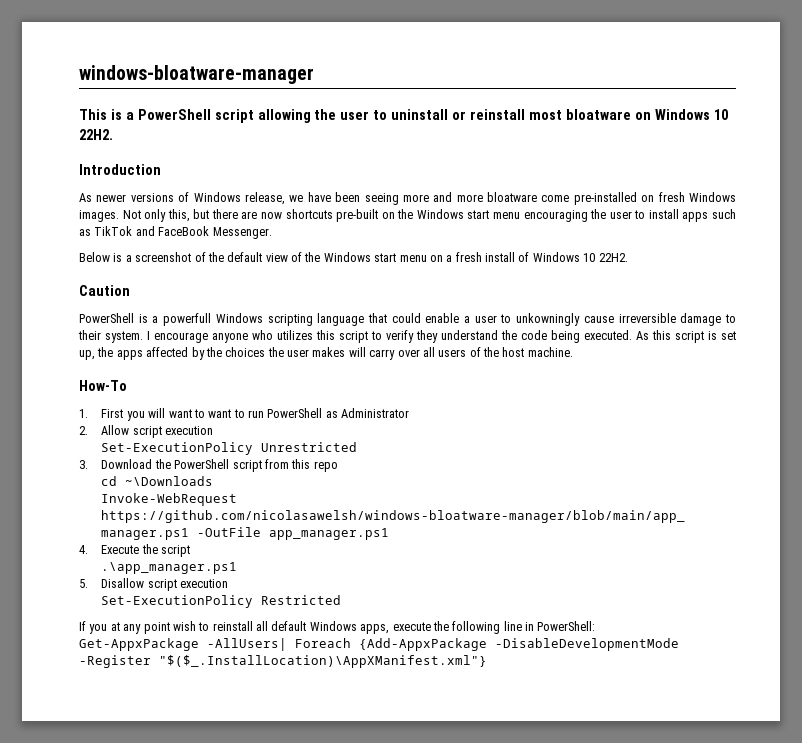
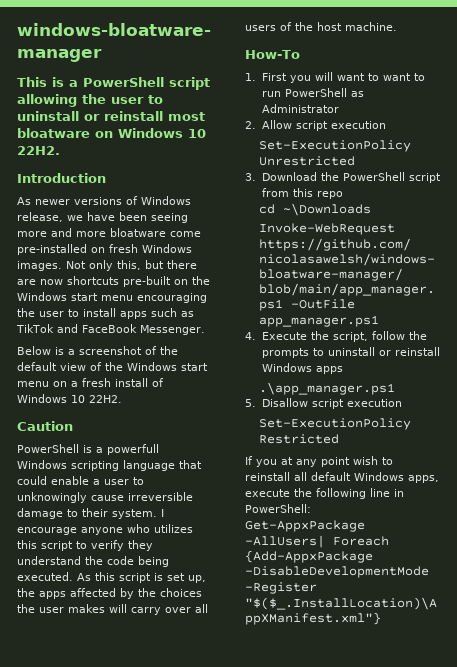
- PowerShell is a powerfull Windows scripting language that could enable a user to unkowningly cause irreversible damage to their system.
+ PowerShell is a powerfull Windows scripting language that could enable a user to unknowingly cause irreversible damage to their system.
- 4. Execute the script
+ 4. Execute the script, follow the prompts to uninstall or reinstall Windows apps

